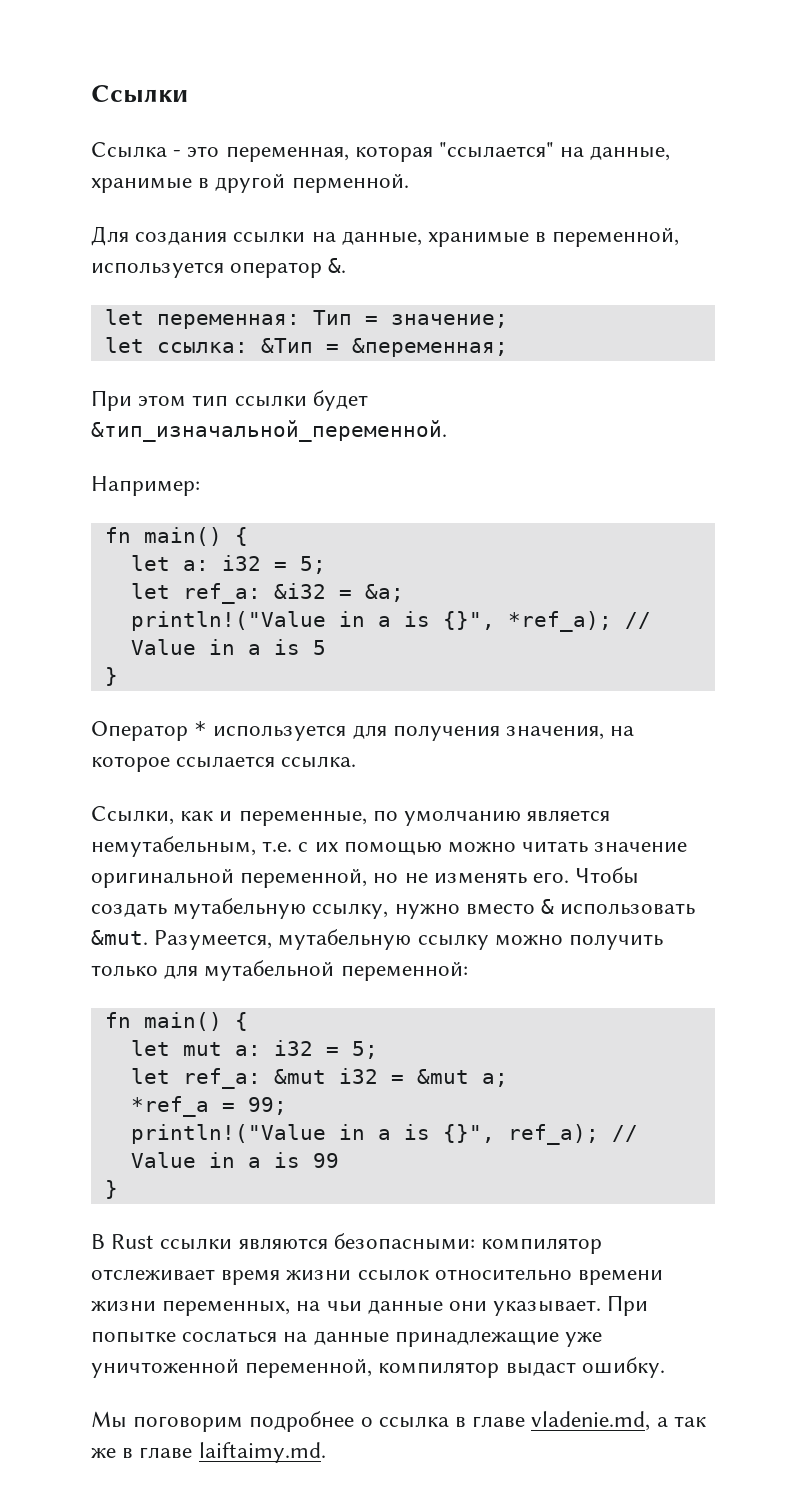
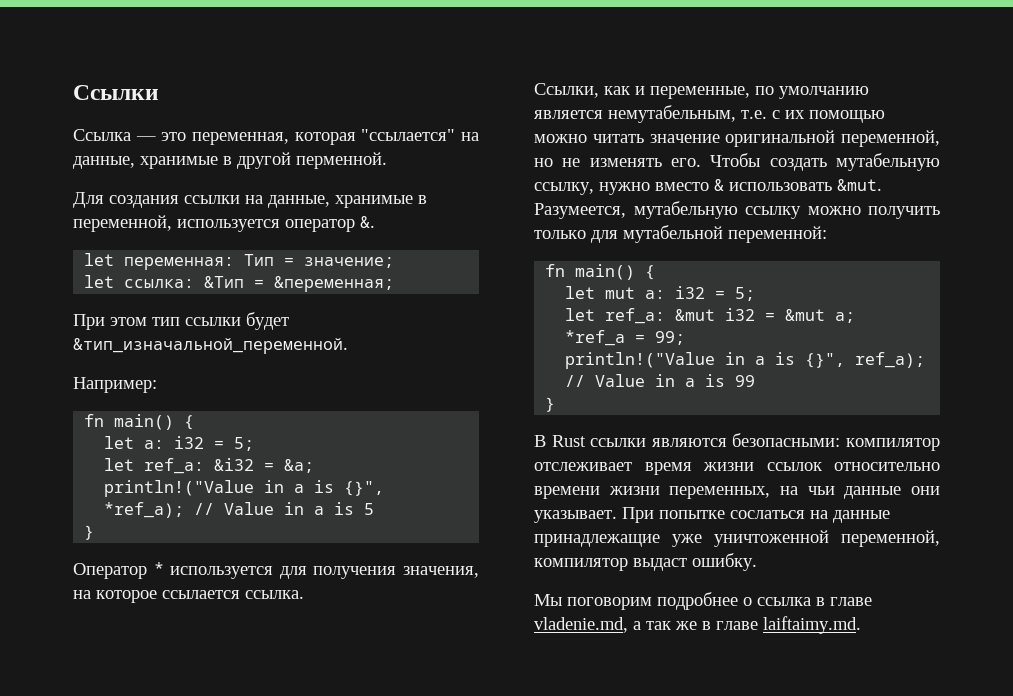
- Ссылка - это переменная, которая "ссылается" на данные, хранимые в другой перменной.
+ Ссылка — это переменная, которая "ссылается" на данные, хранимые в другой перменной.

